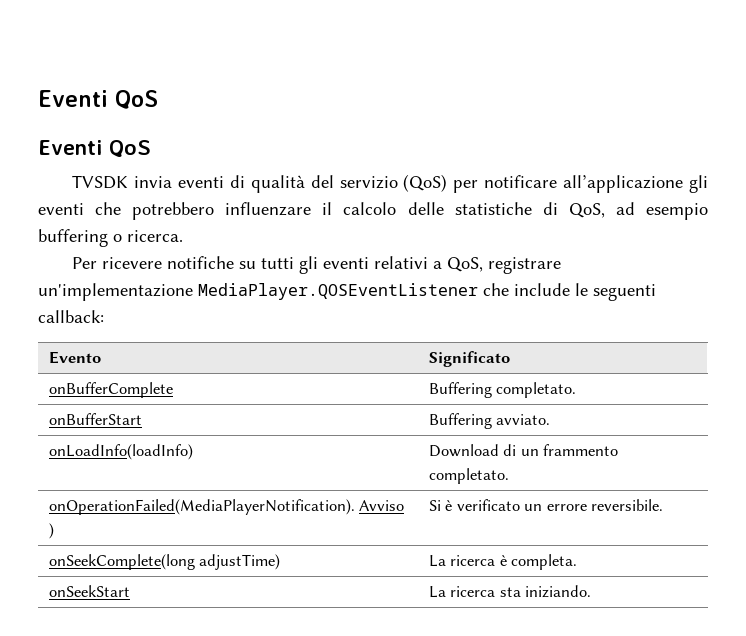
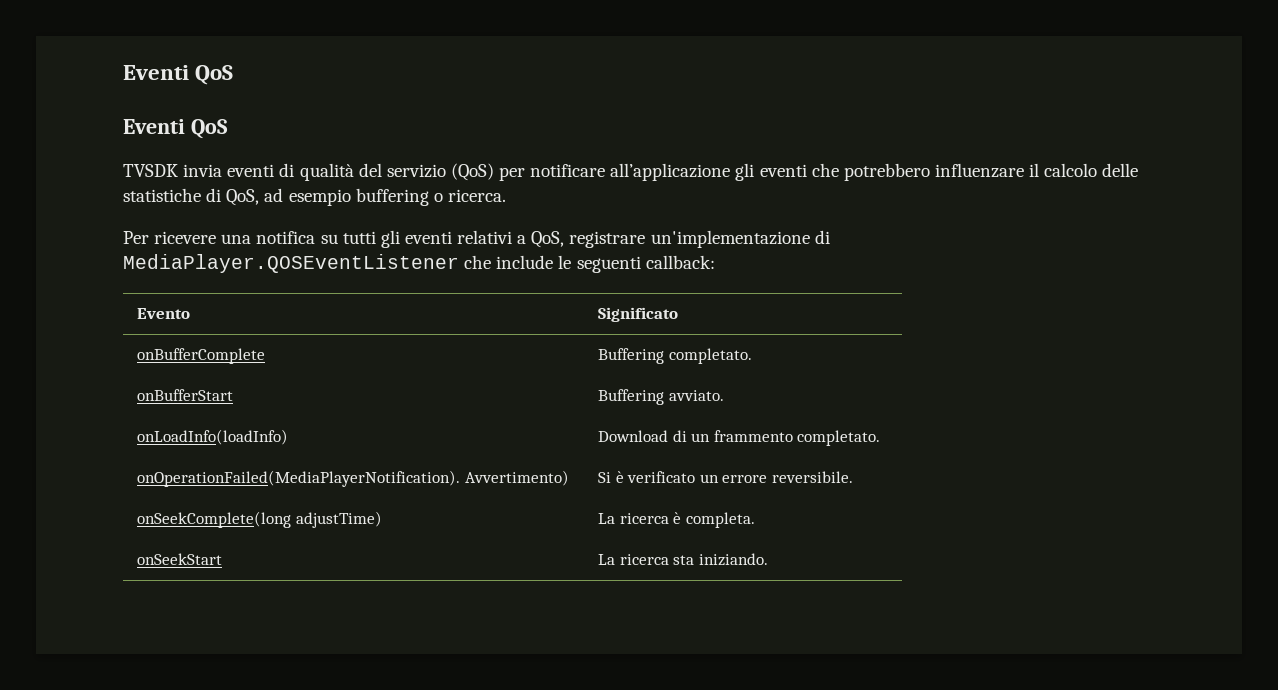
- Per ricevere notifiche su tutti gli eventi relativi a QoS, registrare un'implementazione MediaPlayer.QOSEventListener che include le seguenti callback:
+ Per ricevere una notifica su tutti gli eventi relativi a QoS, registrare un'implementazione di MediaPlayer.QOSEventListener che include le seguenti callback:
- onOperationFailed(MediaPlayerNotification). Avviso ) | Si è verificato un errore reversibile.
+ onOperationFailed(MediaPlayerNotification). Avvertimento) | Si è verificato un errore reversibile.

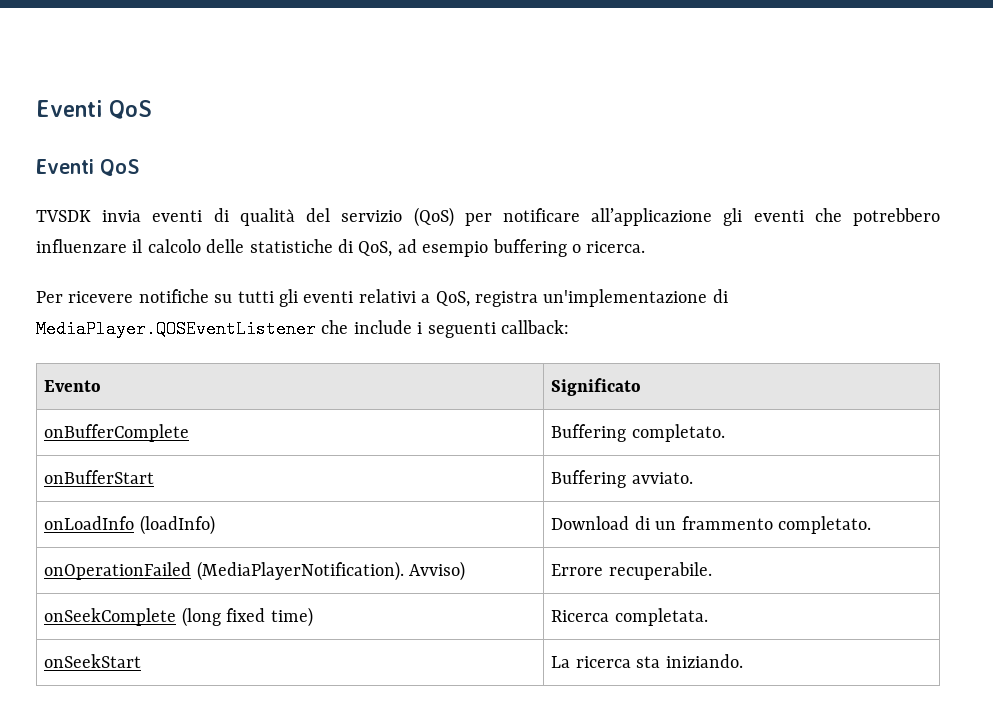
- Per ricevere una notifica su tutti gli eventi relativi a QoS, registrare un'implementazione di MediaPlayer.QOSEventListener che include le seguenti callback:
+ Per ricevere notifiche su tutti gli eventi relativi a QoS, registra un'implementazione di MediaPlayer.QOSEventListener che include i seguenti callback:
- onLoadInfo(loadInfo) | Download di un frammento completato.
+ onLoadInfo (loadInfo) | Download di un frammento completato.
- onOperationFailed(MediaPlayerNotification). Avvertimento) | Si è verificato un errore reversibile.
- onSeekComplete(long adjustTime) | La ricerca è completa.
+ onOperationFailed (MediaPlayerNotification). Avviso) | Errore recuperabile.
+ onSeekComplete (long fixed time) | Ricerca completata.

